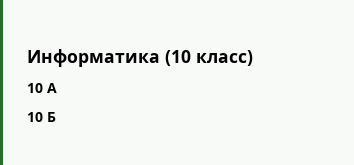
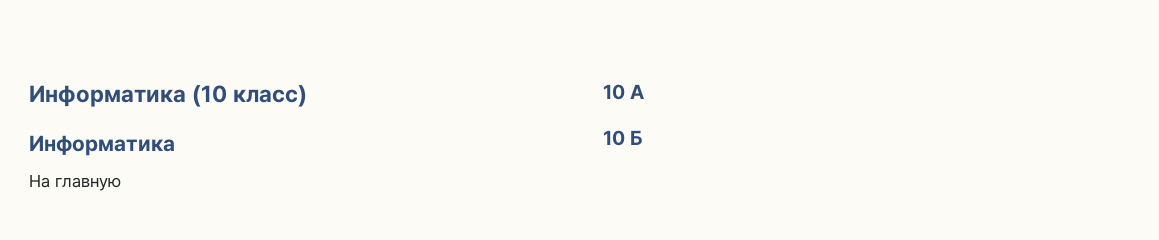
  Информатика (10 класс)
+ Информатика
+ На главную

